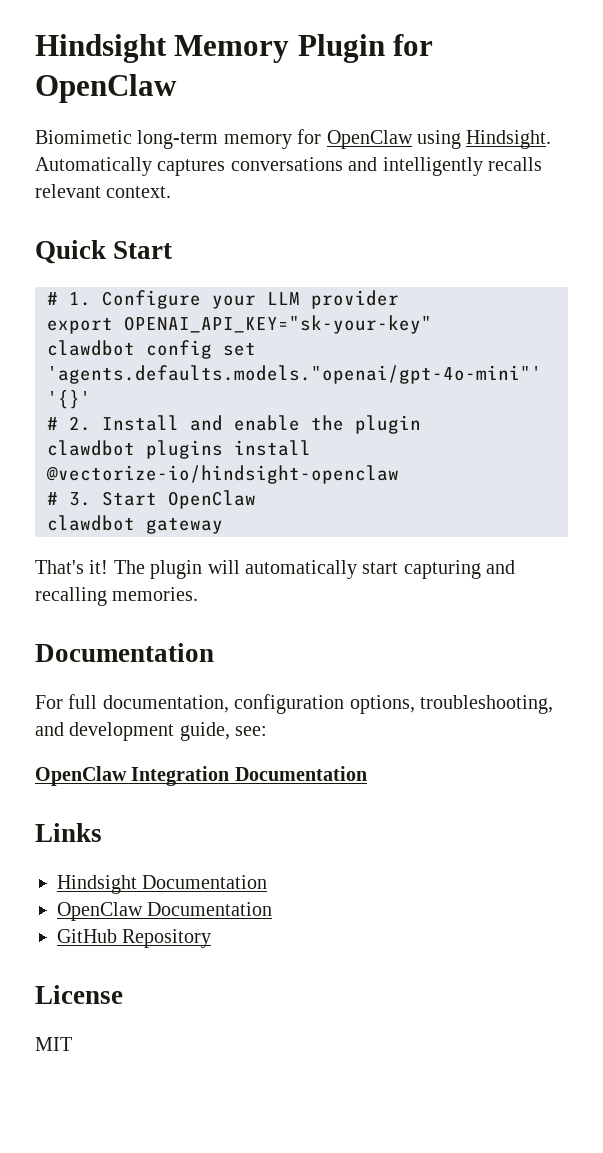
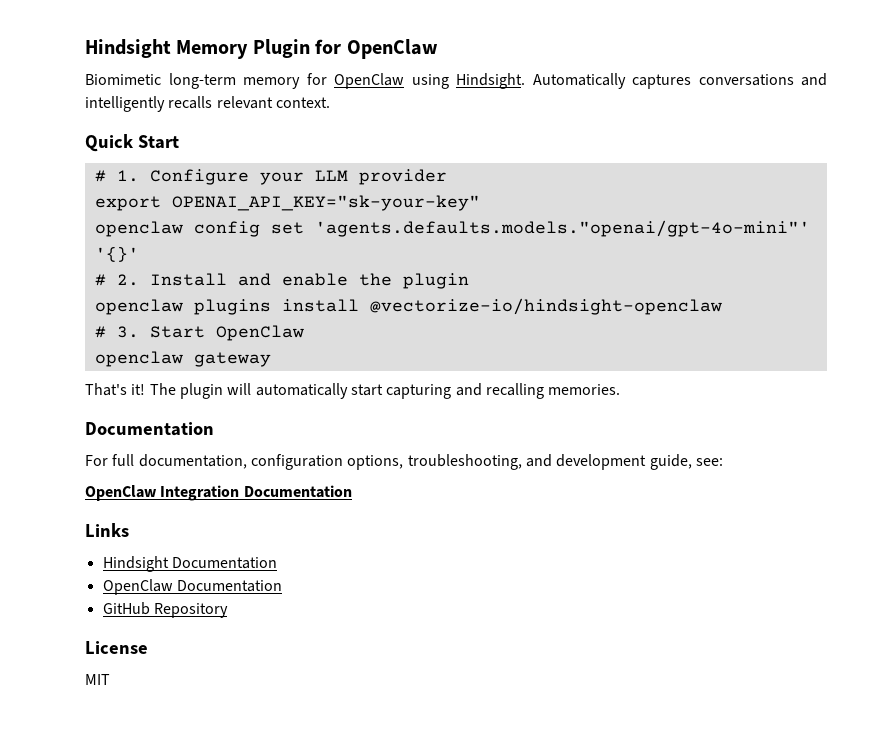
- clawdbot config set 'agents.defaults.models."openai/gpt-4o-mini"' '{}'
+ openclaw config set 'agents.defaults.models."openai/gpt-4o-mini"' '{}'
- clawdbot plugins install @vectorize-io/hindsight-openclaw
+ openclaw plugins install @vectorize-io/hindsight-openclaw
- clawdbot gateway
+ openclaw gateway

